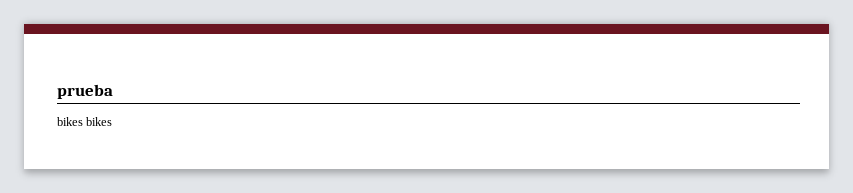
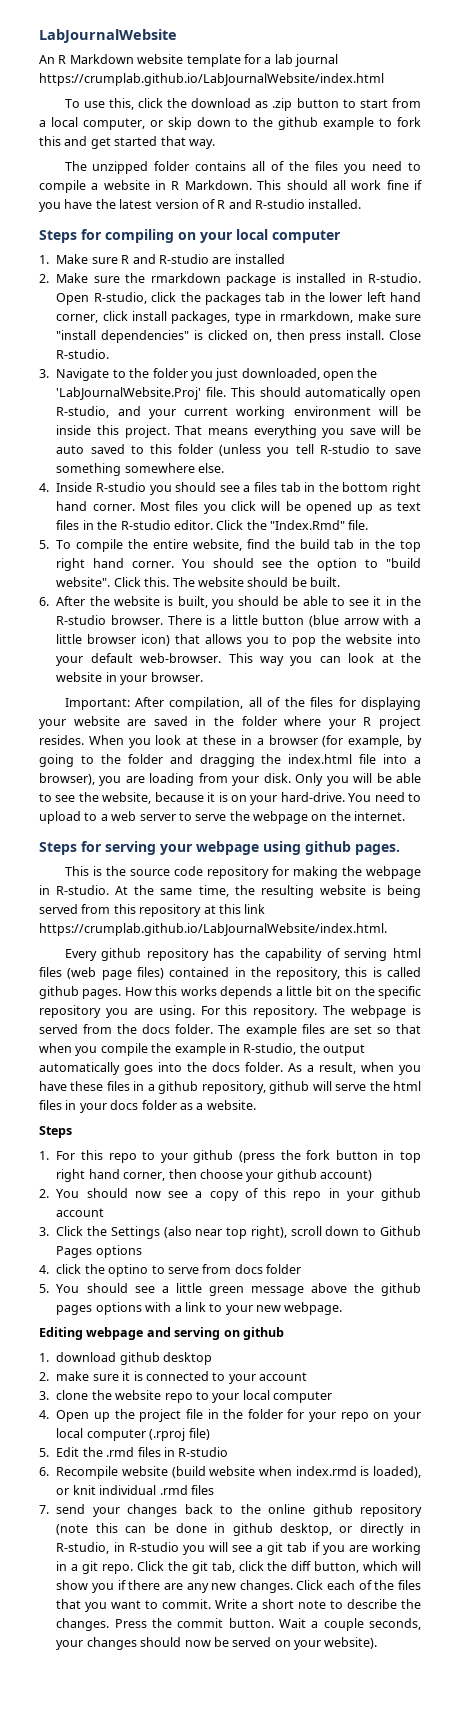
- prueba
- bikes bikes
+ LabJournalWebsite
+ An R Markdown website template for a lab journal https://crumplab.github.io/LabJournalWebsite/index.html
+ To use this, click the download as .zip button to start from a local computer, or skip down to the github example to fork this and get started that way.
+ The unzipped folder contains all of the files you need to compile a website in R Markdown. This should all work fine if you have the latest version of R and R-studio installed.
+ Steps for compiling on your local computer
+ 1. Make sure R and R-studio are installed
+ 2. Make sure the rmarkdown package is installed in R-studio. Open R-studio, click the packages tab in the lower left hand corner, click install packages, type in rmarkdown, make sure "install dependencies" is clicked on, then press install. Close R-studio.
+ 3. Navigate to the folder you just downloaded, open the 'LabJournalWebsite.Proj' file. This should automatically open R-studio, and your current working environment will be inside this project. That means everything you save will be auto saved to this folder (unless you tell R-studio to save something somewhere else.
+ 4. Inside R-studio you should see a files tab in the bottom right hand corner. Most files you click will be opened up as text files in the R-studio editor. Click the "Index.Rmd" file.
+ 5. To compile the entire website, find the build tab in the top right hand corner. You should see the option to "build website". Click this. The website should be built.
+ 6. After the website is built, you should be able to see it in the R-studio browser. There is a little button (blue arrow with a little browser icon) that allows you to pop the website into your default web-browser. This way you can look at the website in your browser.
+ Important: After compilation, all of the files for displaying your website are saved in the folder where your R project resides. When you look at these in a browser (for example, by going to the folder and dragging the index.html file into a browser), you are loading from your disk. Only you will be able to see the website, because it is on your hard-drive. You need to upload to a web server to serve the webpage on the internet.
+ Steps for serving your webpage using github pages.
+ This is the source code repository for making the webpage in R-studio. At the same time, the resulting website is being served from this repository at this link https://crumplab.github.io/LabJournalWebsite/index.html.
+ Every github repository has the capability of serving html files (web page files) contained in the repository, this is called github pages. How this works depends a little bit on the specific repository you are using. For this repository. The webpage is served from the docs folder. The example files are set so that when you compile the example in R-studio, the output automatically goes into the docs folder. As a result, when you have these files in a github repository, github will serve the html files in your docs folder as a website.
+ Steps
+ 1. For this repo to your github (press the fork button in top right hand corner, then choose your github account)
+ 2. You should now see a copy of this repo in your github account
+ 3. Click the Settings (also near top right), scroll down to Github Pages options
+ 4. click the optino to serve from docs folder
+ 5. You should see a little green message above the github pages options with a link to your new webpage.
+ Editing webpage and serving on github
+ 1. download github desktop
+ 2. make sure it is connected to your account
+ 3. clone the website repo to your local computer
+ 4. Open up the project file in the folder for your repo on your local computer (.rproj file)
+ 5. Edit the .rmd files in R-studio
+ 6. Recompile website (build website when index.rmd is loaded), or knit individual .rmd files
+ 7. send your changes back to the online github repository (note this can be done in github desktop, or directly in R-studio, in R-studio you will see a git tab if you are working in a git repo. Click the git tab, click the diff button, which will show you if there are any new changes. Click each of the files that you want to commit. Write a short note to describe the changes. Press the commit button. Wait a couple seconds, your changes should now be served on your website).

